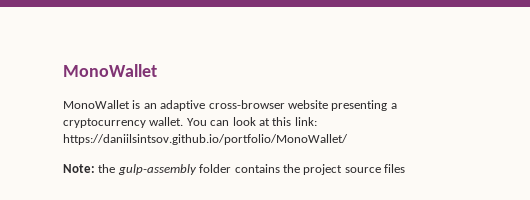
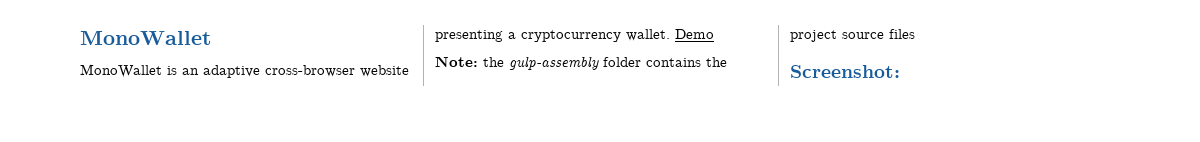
- You can look at this link: https://daniilsintsov.github.io/portfolio/MonoWallet/
+ Demo
+ Screenshot:

